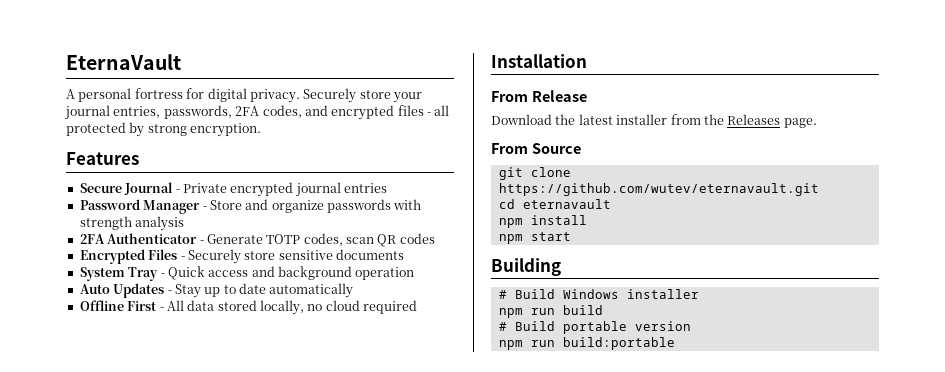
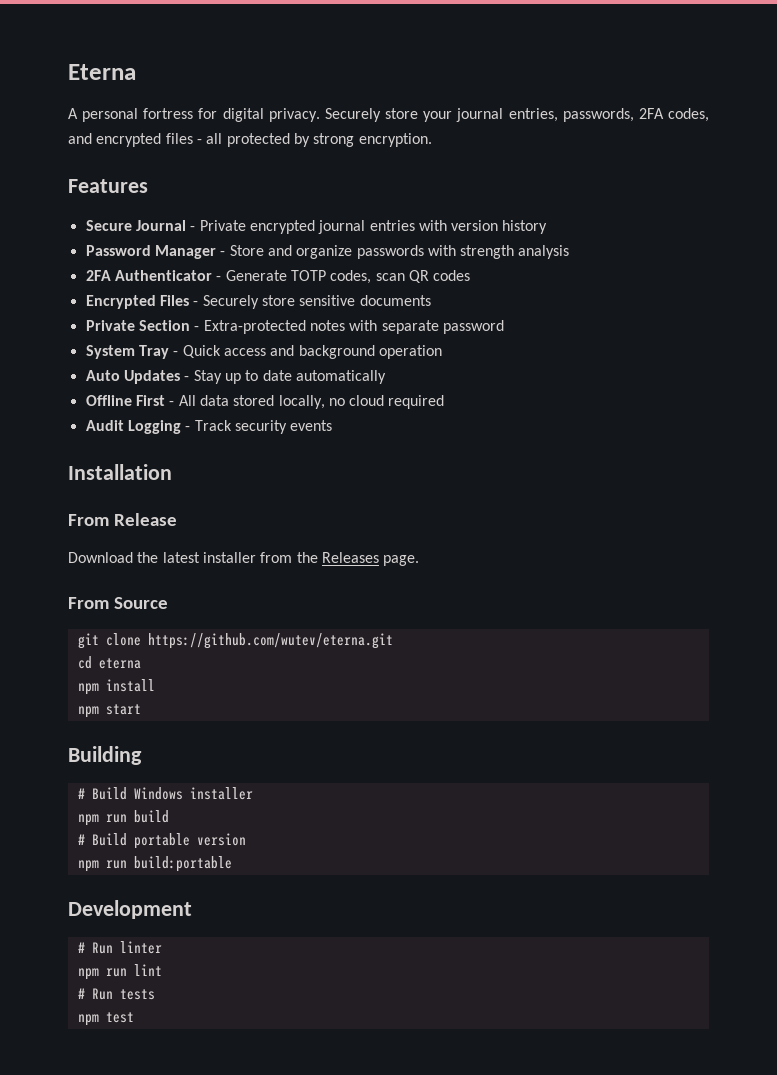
- EternaVault
+ Eterna
- Secure Journal - Private encrypted journal entries
+ Secure Journal - Private encrypted journal entries with version history
+ Private Section - Extra-protected notes with separate password
+ Audit Logging - Track security events
- git clone https://github.com/wutev/eternavault.git
+ git clone https://github.com/wutev/eterna.git
- cd eternavault
+ cd eterna
+ Development
+ # Run linter
+ npm run lint
+ # Run tests
+ npm test

